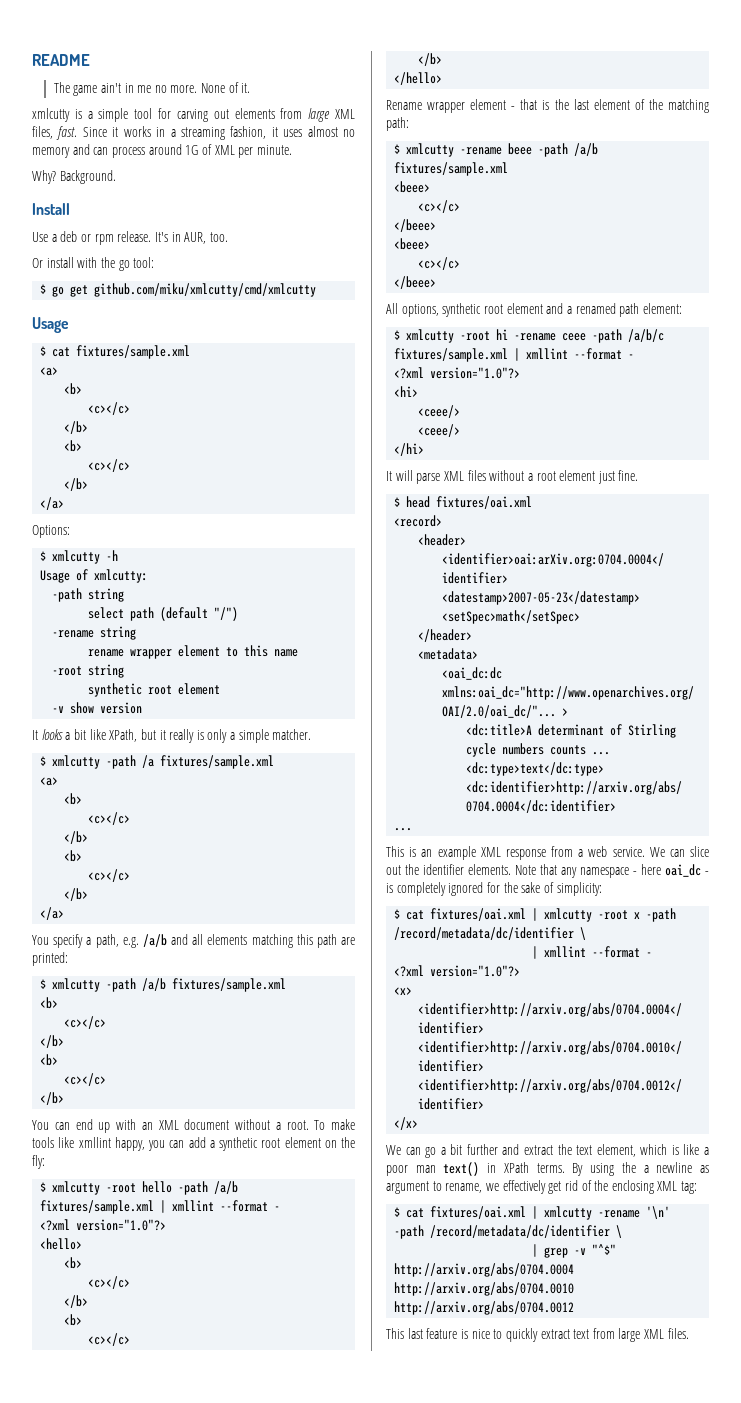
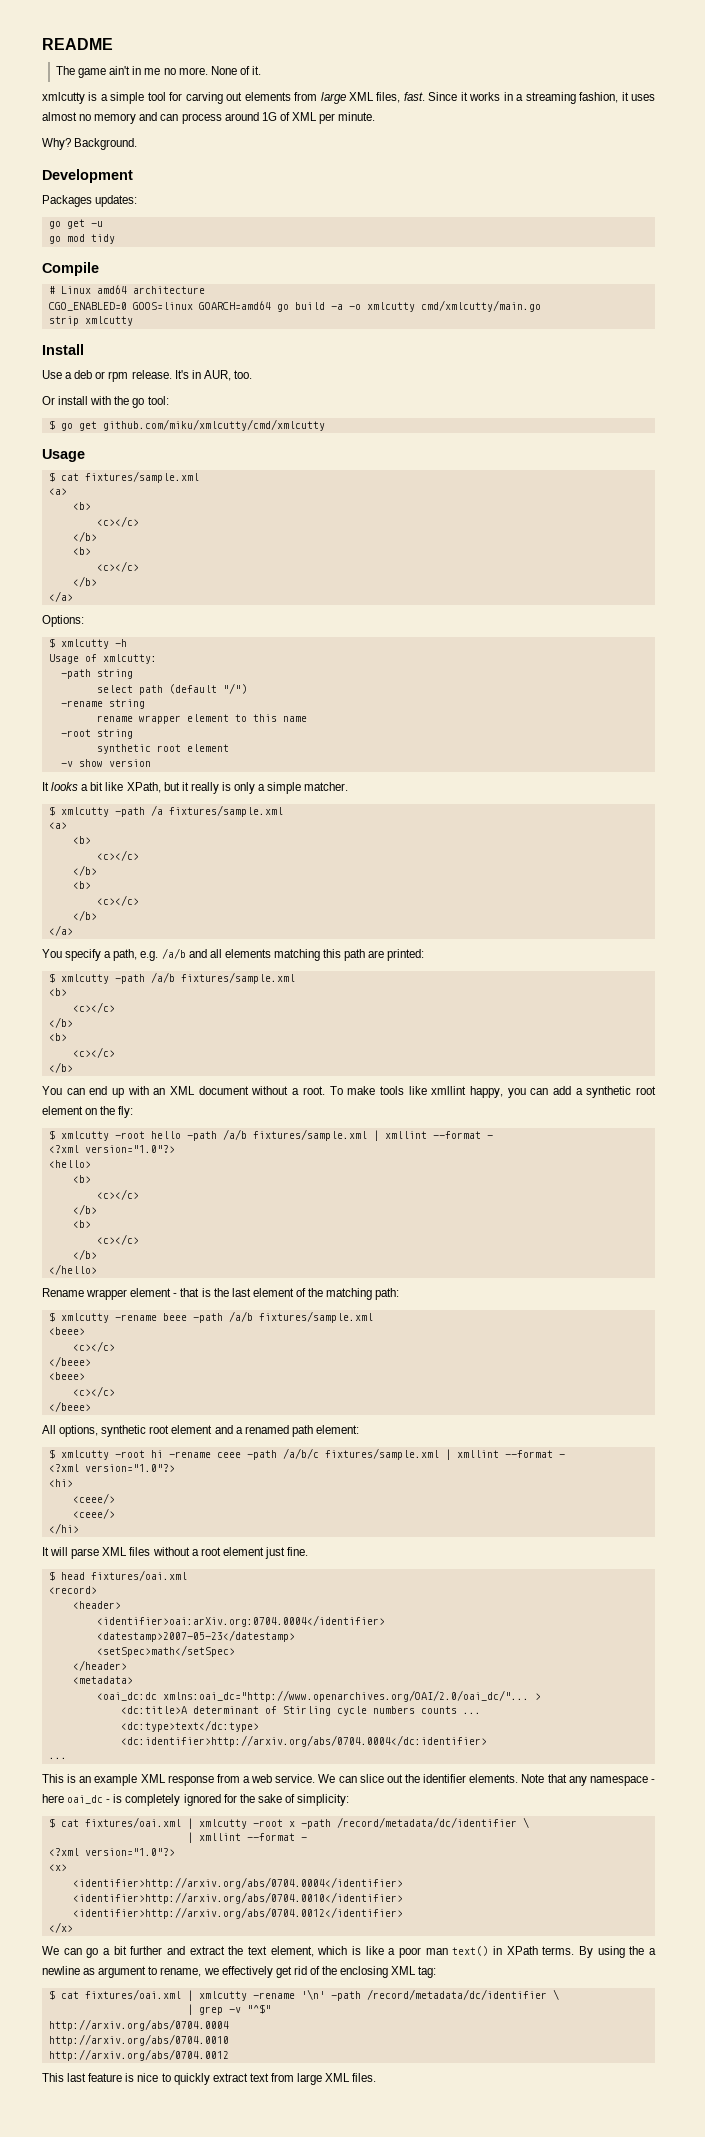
+ Development
+ Packages updates:
+ go get -u
+ go mod tidy
+ Compile
+ # Linux amd64 architecture
+ CGO_ENABLED=0 GOOS=linux GOARCH=amd64 go build -a -o xmlcutty cmd/xmlcutty/main.go
+ strip xmlcutty

